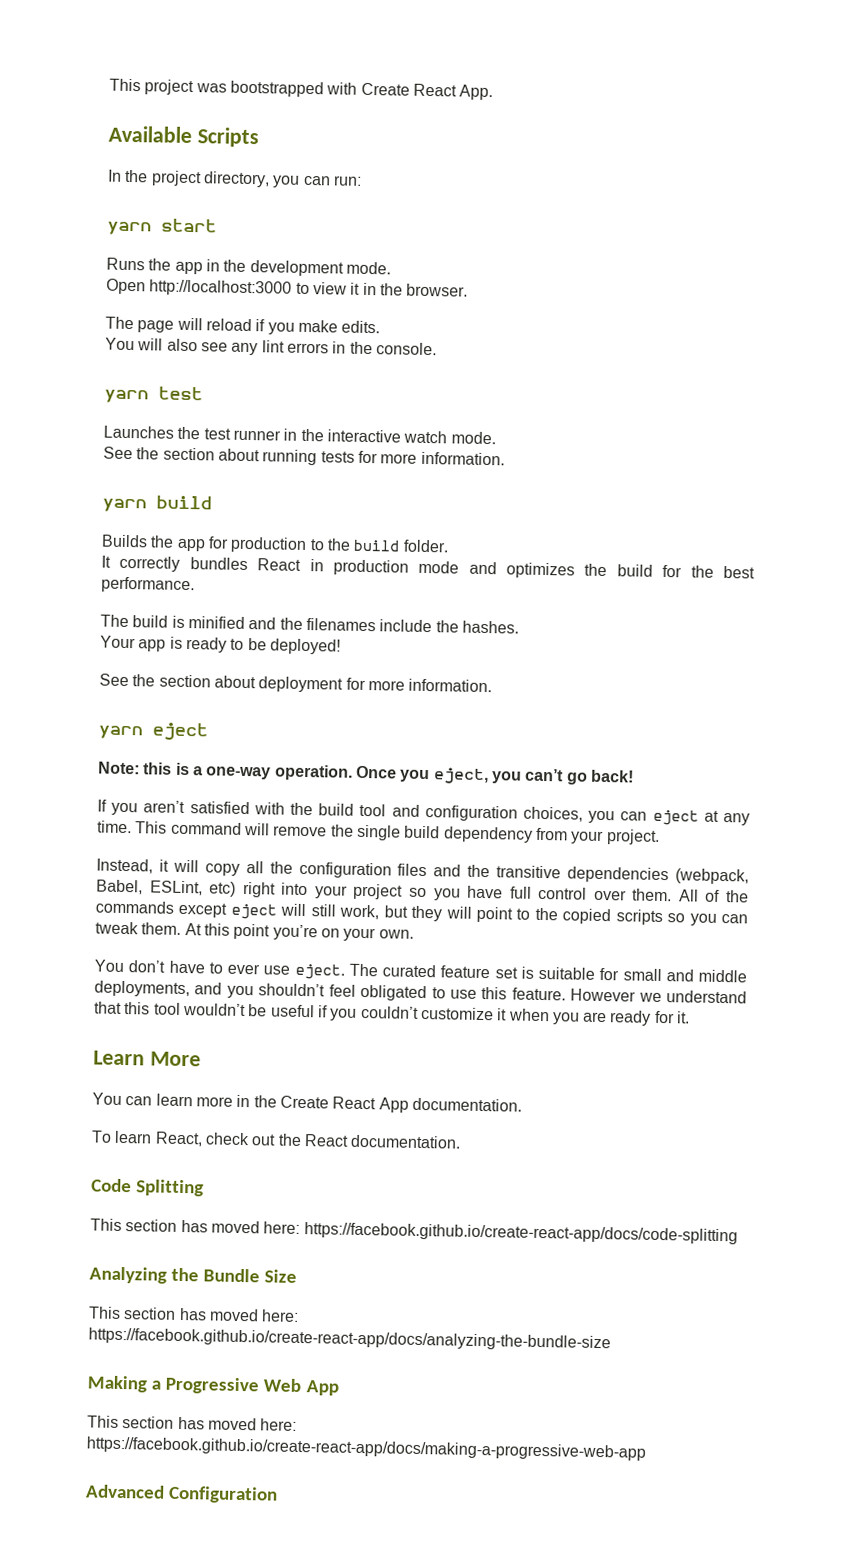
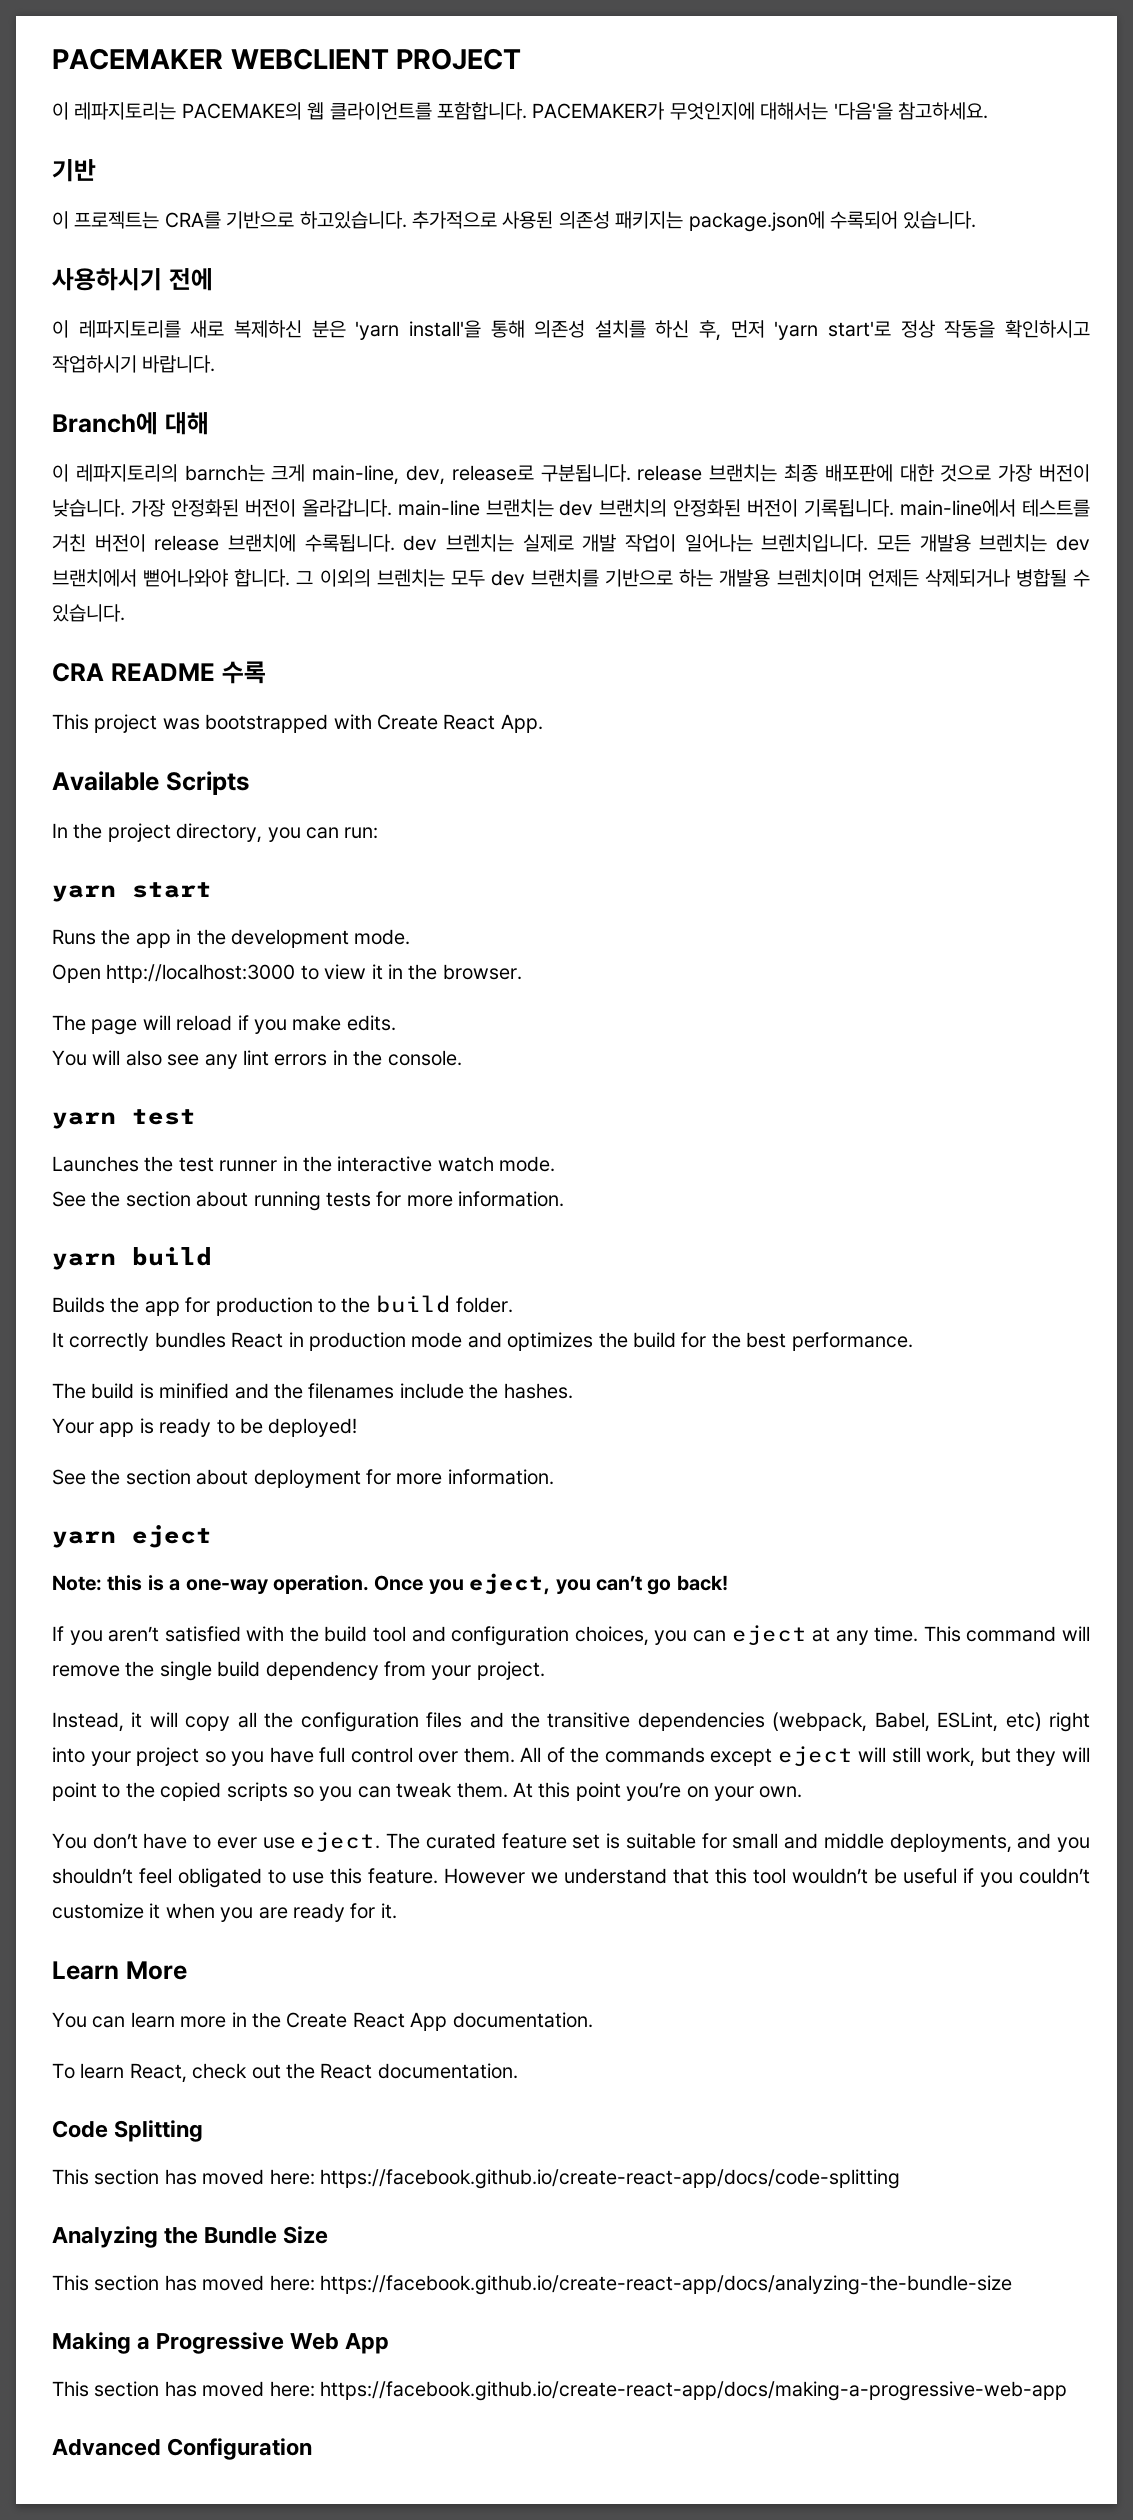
+ PACEMAKER WEBCLIENT PROJECT
+ 이 레파지토리는 PACEMAKE의 웹 클라이언트를 포함합니다. PACEMAKER가 무엇인지에 대해서는 '다음'을 참고하세요.
+ 기반
+ 이 프로젝트는 CRA를 기반으로 하고있습니다. 추가적으로 사용된 의존성 패키지는 package.json에 수록되어 있습니다.
+ 사용하시기 전에
+ 이 레파지토리를 새로 복제하신 분은 'yarn install'을 통해 의존성 설치를 하신 후, 먼저 'yarn start'로 정상 작동을 확인하시고 작업하시기 바랍니다.
+ Branch에 대해
+ 이 레파지토리의 barnch는 크게 main-line, dev, release로 구분됩니다. release 브랜치는 최종 배포판에 대한 것으로 가장 버전이 낮습니다. 가장 안정화된 버전이 올라갑니다. main-line 브랜치는 dev 브랜치의 안정화된 버전이 기록됩니다. main-line에서 테스트를 거친 버전이 release 브랜치에 수록됩니다. dev 브렌치는 실제로 개발 작업이 일어나는 브렌치입니다. 모든 개발용 브렌치는 dev 브랜치에서 뻗어나와야 합니다. 그 이외의 브렌치는 모두 dev 브랜치를 기반으로 하는 개발용 브렌치이며 언제든 삭제되거나 병합될 수 있습니다.
+ CRA README 수록

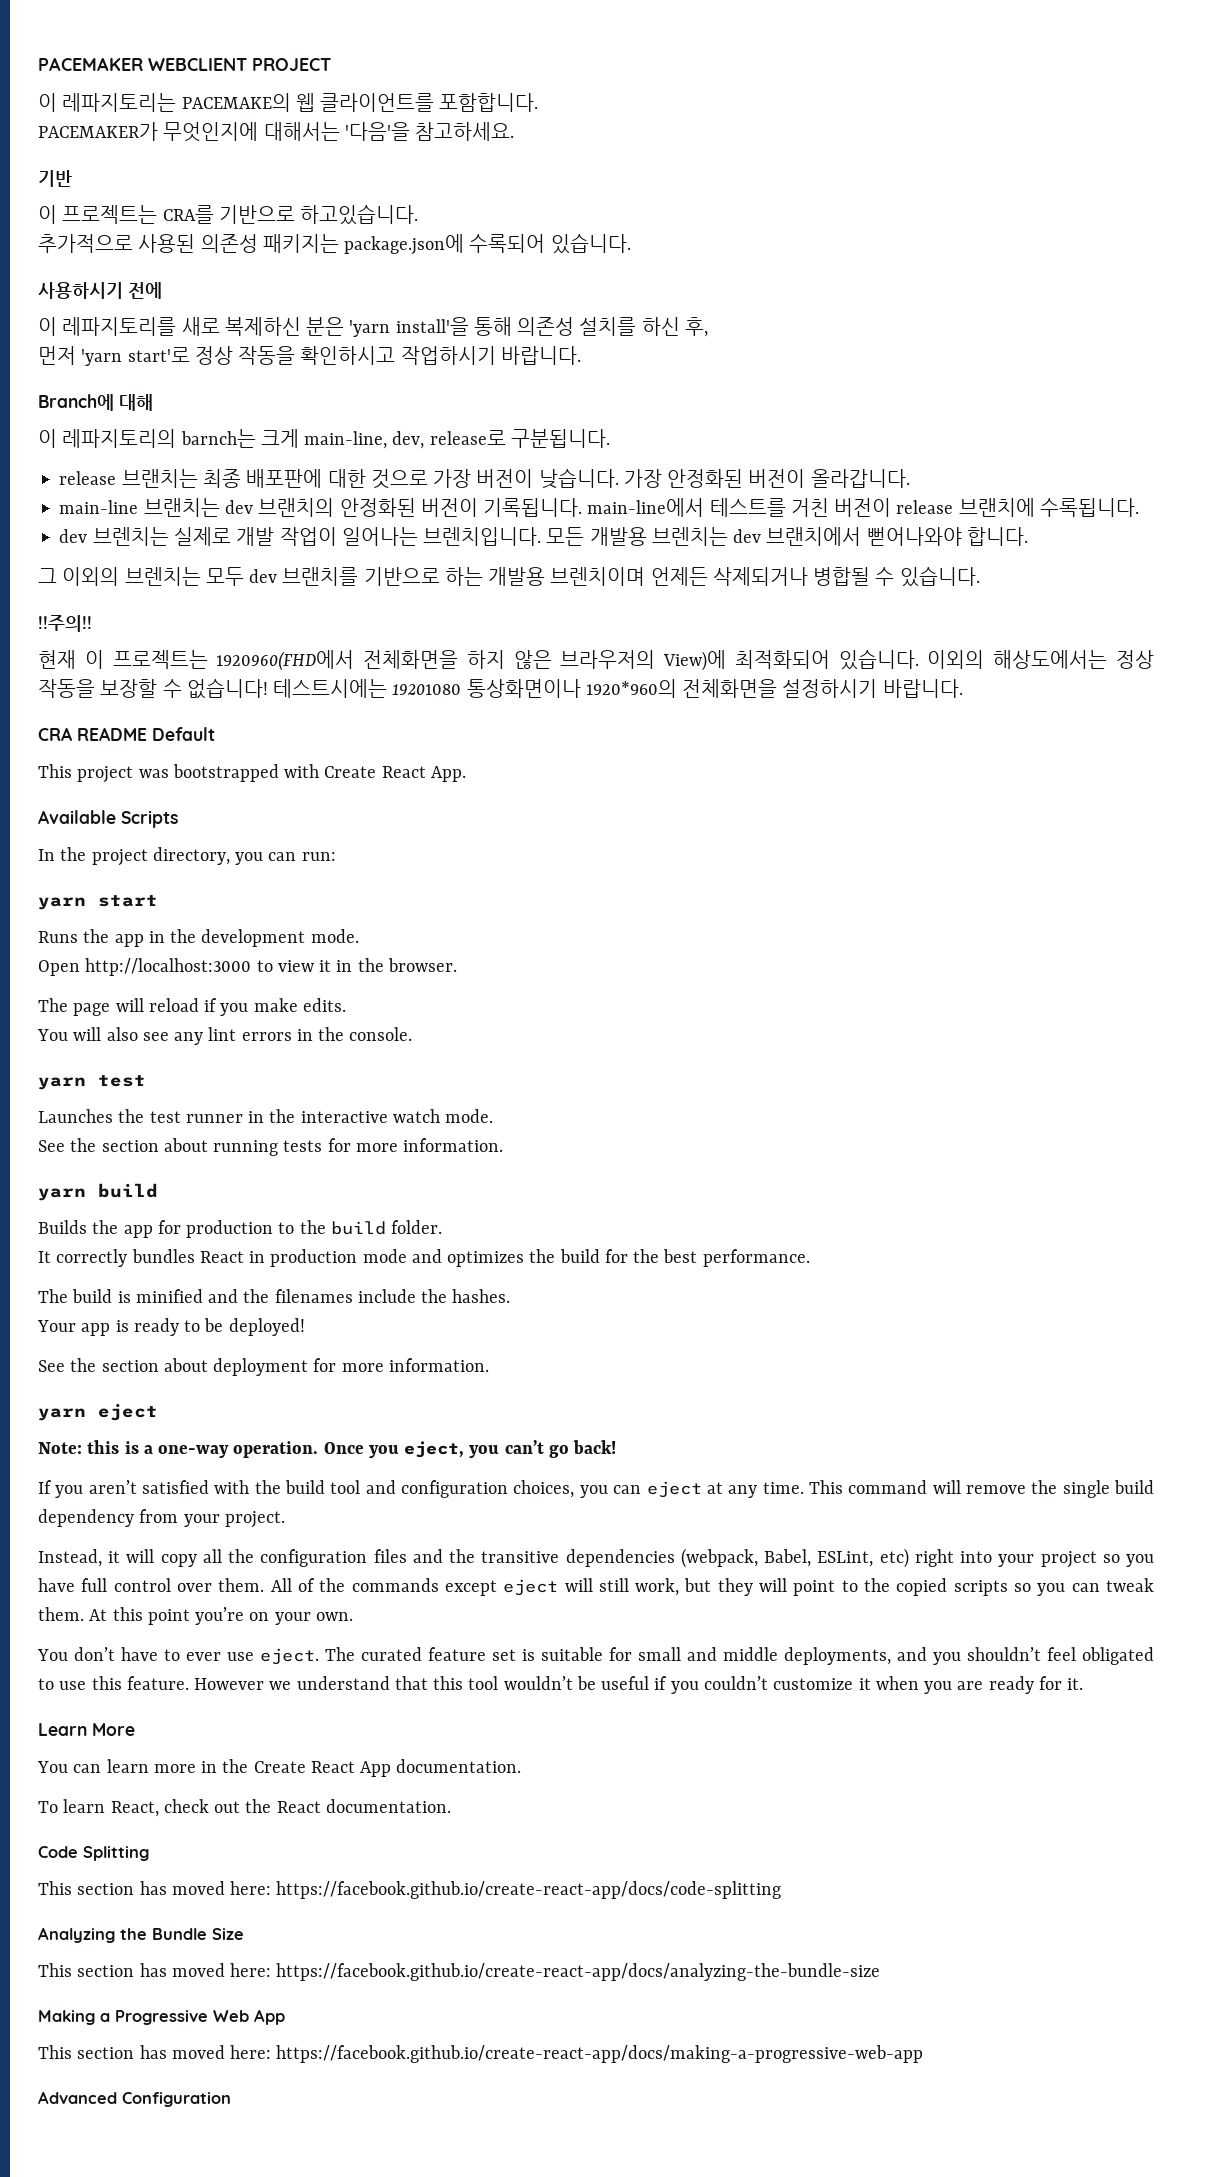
- 이 레파지토리는 PACEMAKE의 웹 클라이언트를 포함합니다. PACEMAKER가 무엇인지에 대해서는 '다음'을 참고하세요.
+ 이 레파지토리는 PACEMAKE의 웹 클라이언트를 포함합니다.
+ PACEMAKER가 무엇인지에 대해서는 '다음'을 참고하세요.
- 이 프로젝트는 CRA를 기반으로 하고있습니다. 추가적으로 사용된 의존성 패키지는 package.json에 수록되어 있습니다.
+ 이 프로젝트는 CRA를 기반으로 하고있습니다.
+ 추가적으로 사용된 의존성 패키지는 package.json에 수록되어 있습니다.
- 이 레파지토리를 새로 복제하신 분은 'yarn install'을 통해 의존성 설치를 하신 후, 먼저 'yarn start'로 정상 작동을 확인하시고 작업하시기 바랍니다.
+ 이 레파지토리를 새로 복제하신 분은 'yarn install'을 통해 의존성 설치를 하신 후,
+ 먼저 'yarn start'로 정상 작동을 확인하시고 작업하시기 바랍니다.
- 이 레파지토리의 barnch는 크게 main-line, dev, release로 구분됩니다. release 브랜치는 최종 배포판에 대한 것으로 가장 버전이 낮습니다.
+ 이 레파지토리의 barnch는 크게 main-line, dev, release로 구분됩니다.
+ release 브랜치는 최종 배포판에 대한 것으로 가장 버전이 낮습니다.
- 가장 안정화된 버전이 올라갑니다. main-line 브랜치는 dev 브랜치의 안정화된 버전이 기록됩니다. main-line에서 테스트를 거친 버전이 release 브랜치에 수록됩니다. dev 브렌치는 실제로 개발 작업이 일어나는 브렌치입니다.
+ 가장 안정화된 버전이 올라갑니다.
+ main-line 브랜치는 dev 브랜치의 안정화된 버전이 기록됩니다. main-line에서 테스트를 거친 버전이 release 브랜치에 수록됩니다.
+ dev 브렌치는 실제로 개발 작업이 일어나는 브렌치입니다.
- 모든 개발용 브렌치는 dev 브랜치에서 뻗어나와야 합니다. 그 이외의 브렌치는 모두 dev 브랜치를 기반으로 하는 개발용 브렌치이며 언제든 삭제되거나 병합될 수 있습니다.
+ 모든 개발용 브렌치는 dev 브랜치에서 뻗어나와야 합니다.
+ 그 이외의 브렌치는 모두 dev 브랜치를 기반으로 하는 개발용 브렌치이며 언제든 삭제되거나 병합될 수 있습니다.
+ !!주의!!
+ 현재 이 프로젝트는 1920960(FHD에서 전체화면을 하지 않은 브라우저의 View)에 최적화되어 있습니다. 이외의 해상도에서는 정상 작동을 보장할 수 없습니다! 테스트시에는 19201080 통상화면이나 1920*960의 전체화면을 설정하시기 바랍니다.
- CRA README 수록
+ CRA README Default

